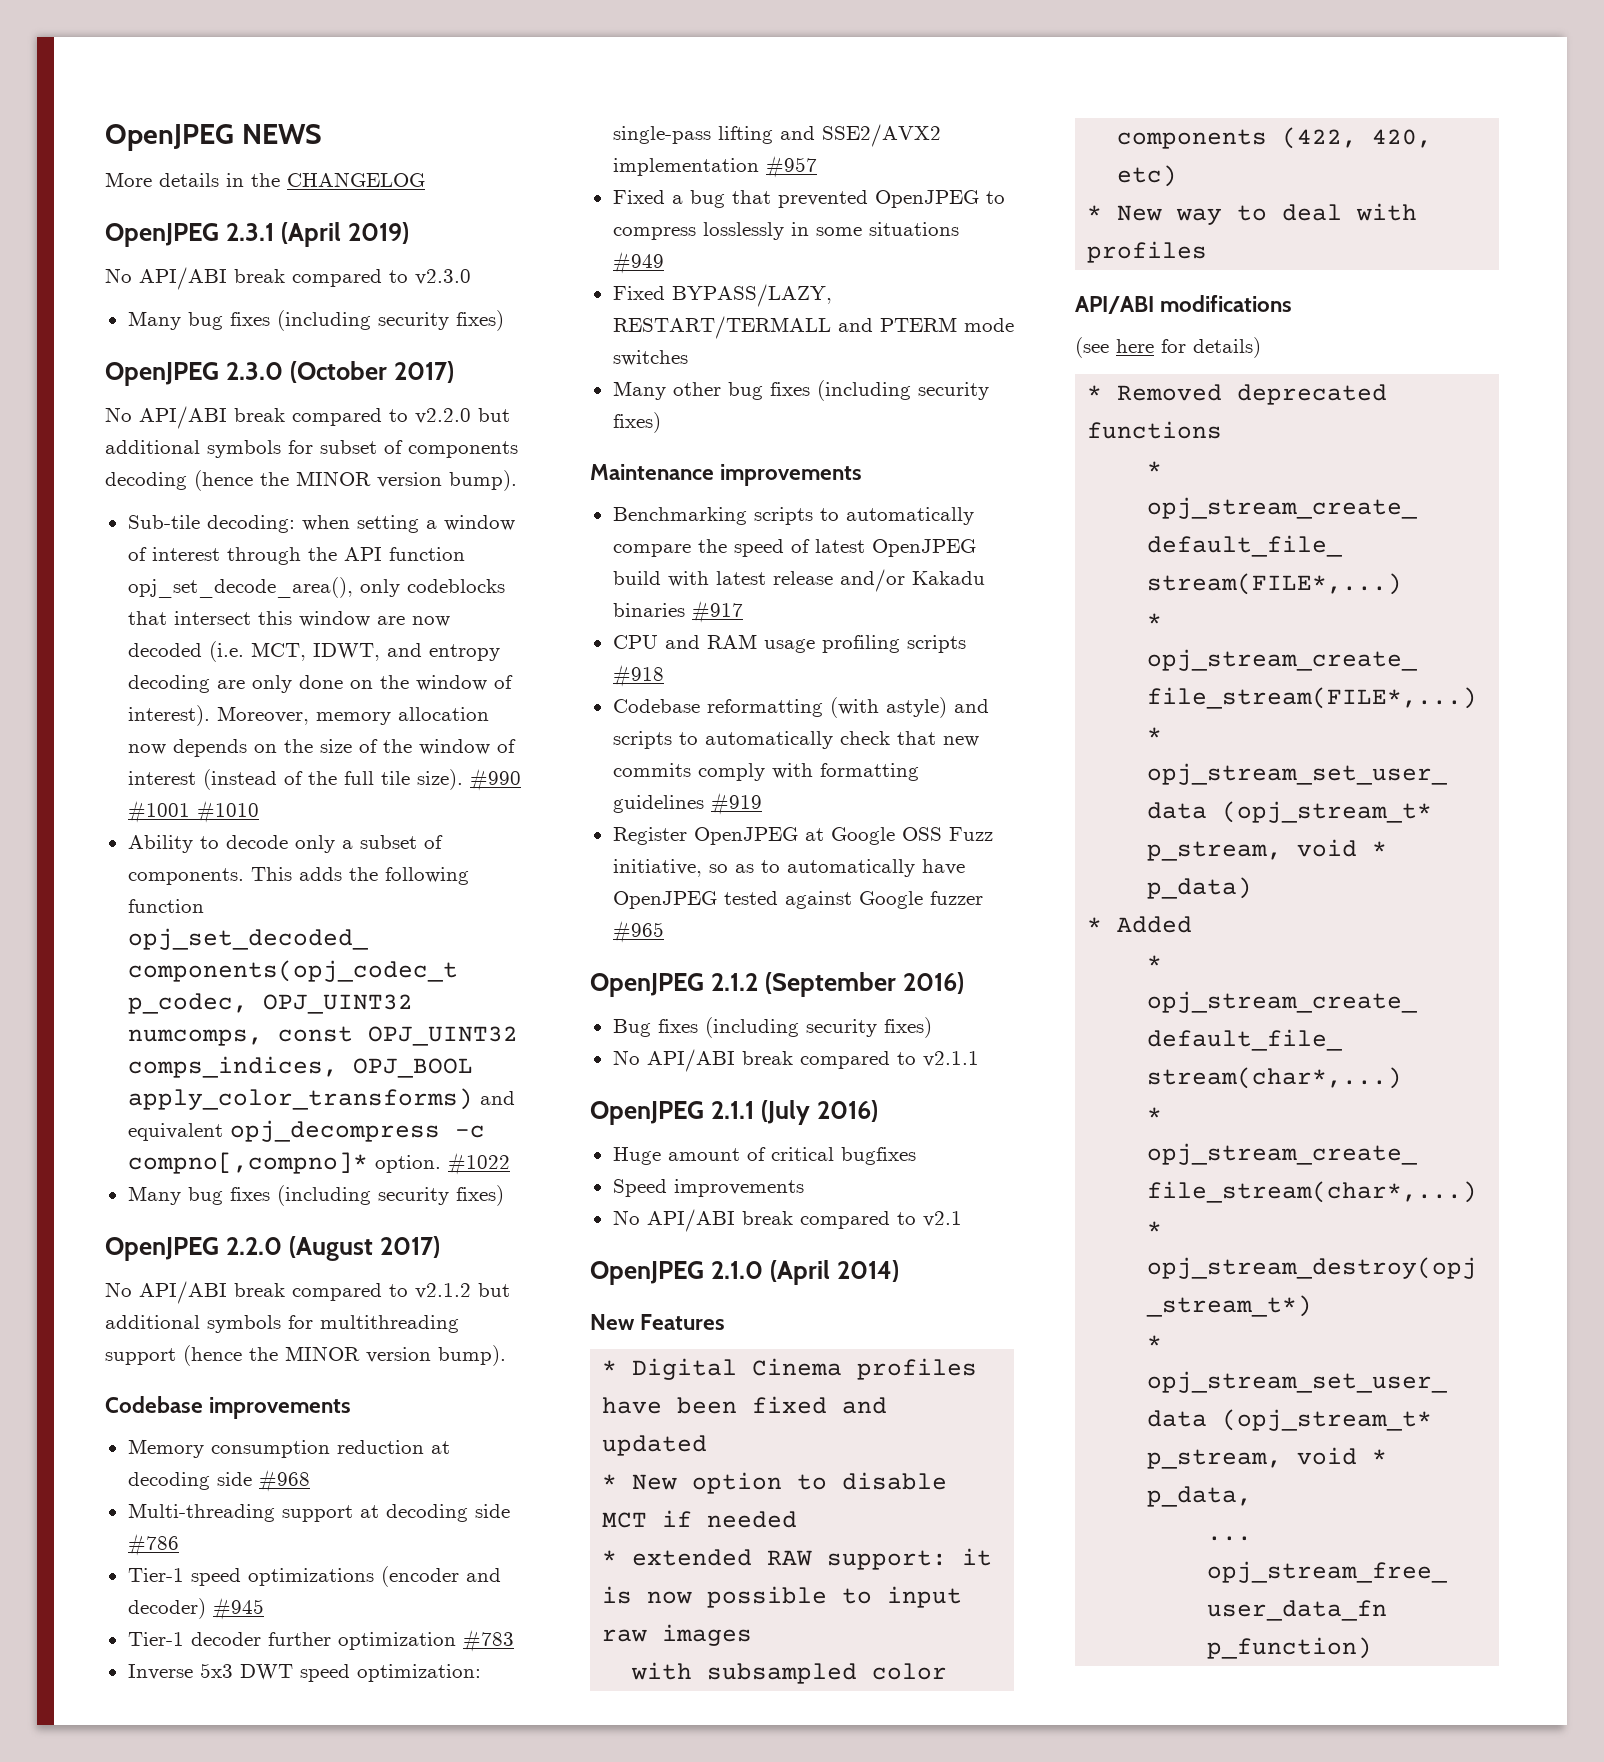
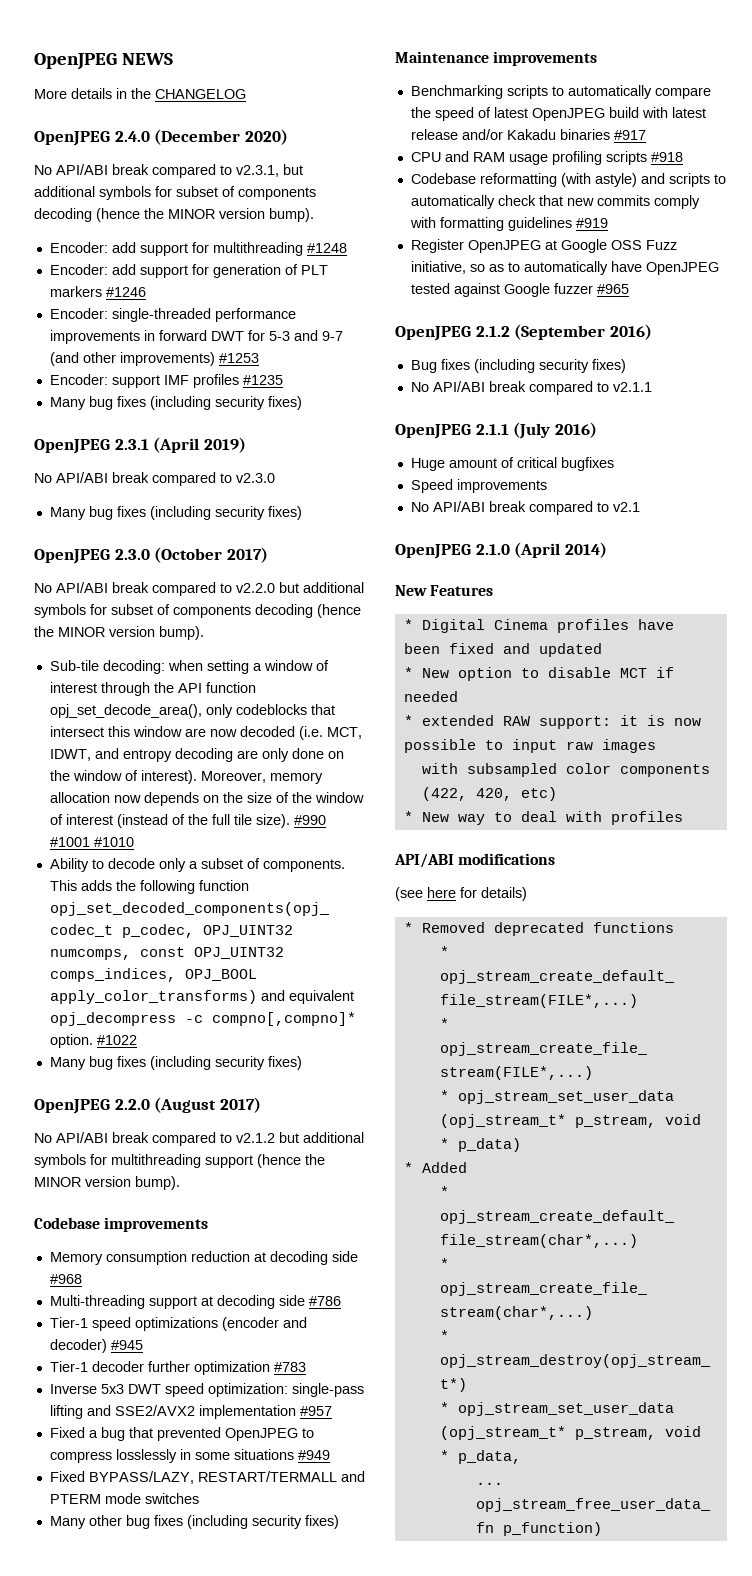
+ OpenJPEG 2.4.0 (December 2020)
+ No API/ABI break compared to v2.3.1, but additional symbols for subset of components decoding (hence the MINOR version bump).
+ Encoder: add support for multithreading #1248
+ Encoder: add support for generation of PLT markers #1246
+ Encoder: single-threaded performance improvements in forward DWT for 5-3 and 9-7 (and other improvements) #1253
+ Encoder: support IMF profiles #1235
+ Many bug fixes (including security fixes)

